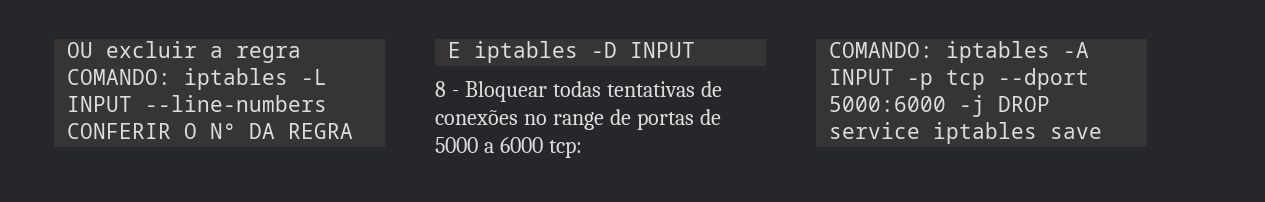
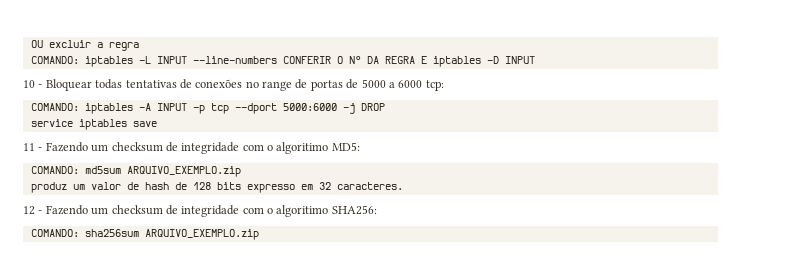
- 8 - Bloquear todas tentativas de conexões no range de portas de 5000 a 6000 tcp:
+ 10 - Bloquear todas tentativas de conexões no range de portas de 5000 a 6000 tcp:
+ 11 - Fazendo um checksum de integridade com o algoritimo MD5:
+ COMANDO: md5sum ARQUIVO_EXEMPLO.zip
+ produz um valor de hash de 128 bits expresso em 32 caracteres.
+ 12 - Fazendo um checksum de integridade com o algoritimo SHA256:
+ COMANDO: sha256sum ARQUIVO_EXEMPLO.zip

